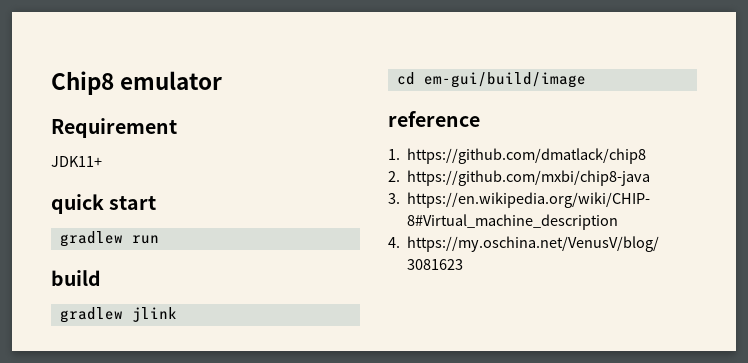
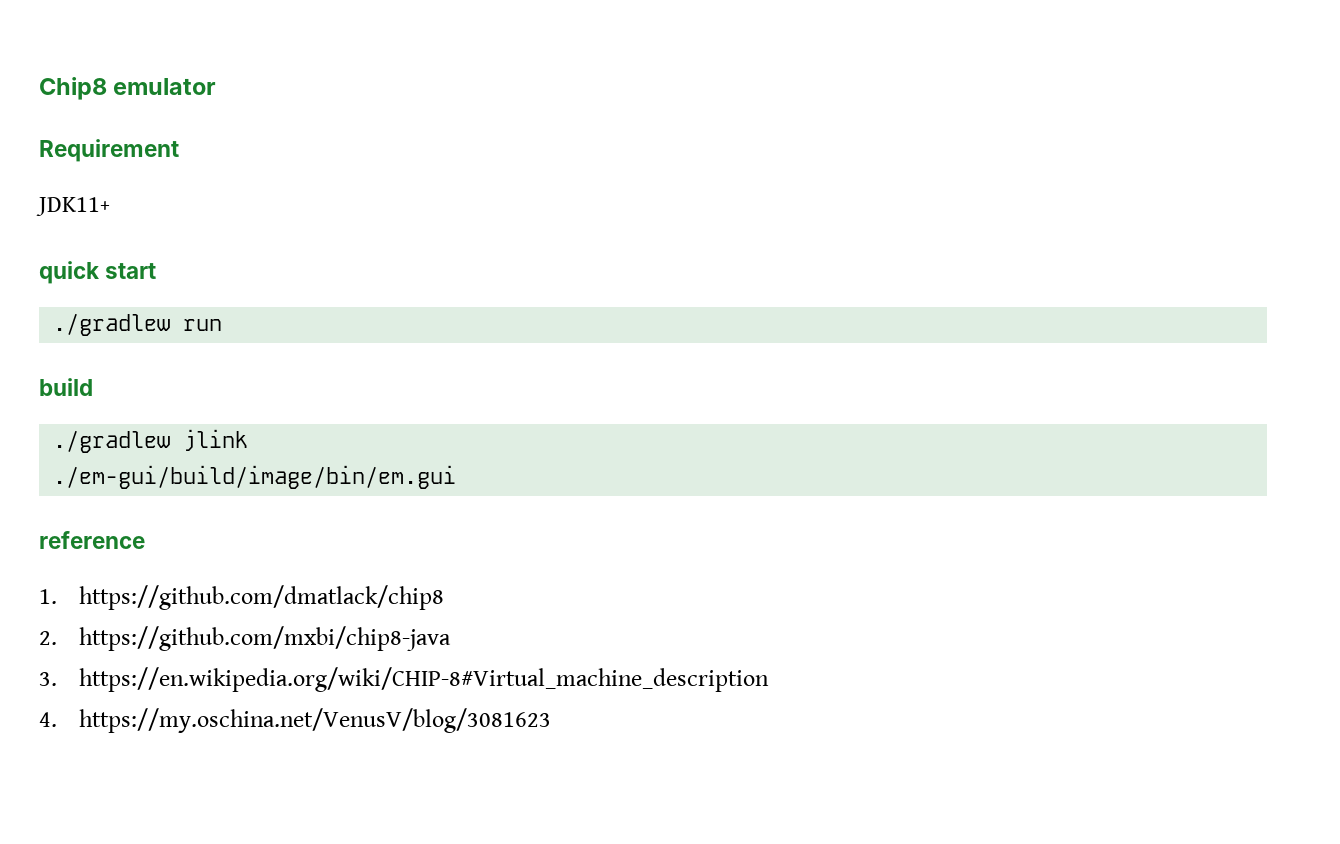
- gradlew run
+ ./gradlew run
- gradlew jlink
+ ./gradlew jlink
- cd em-gui/build/image
+ ./em-gui/build/image/bin/em.gui

